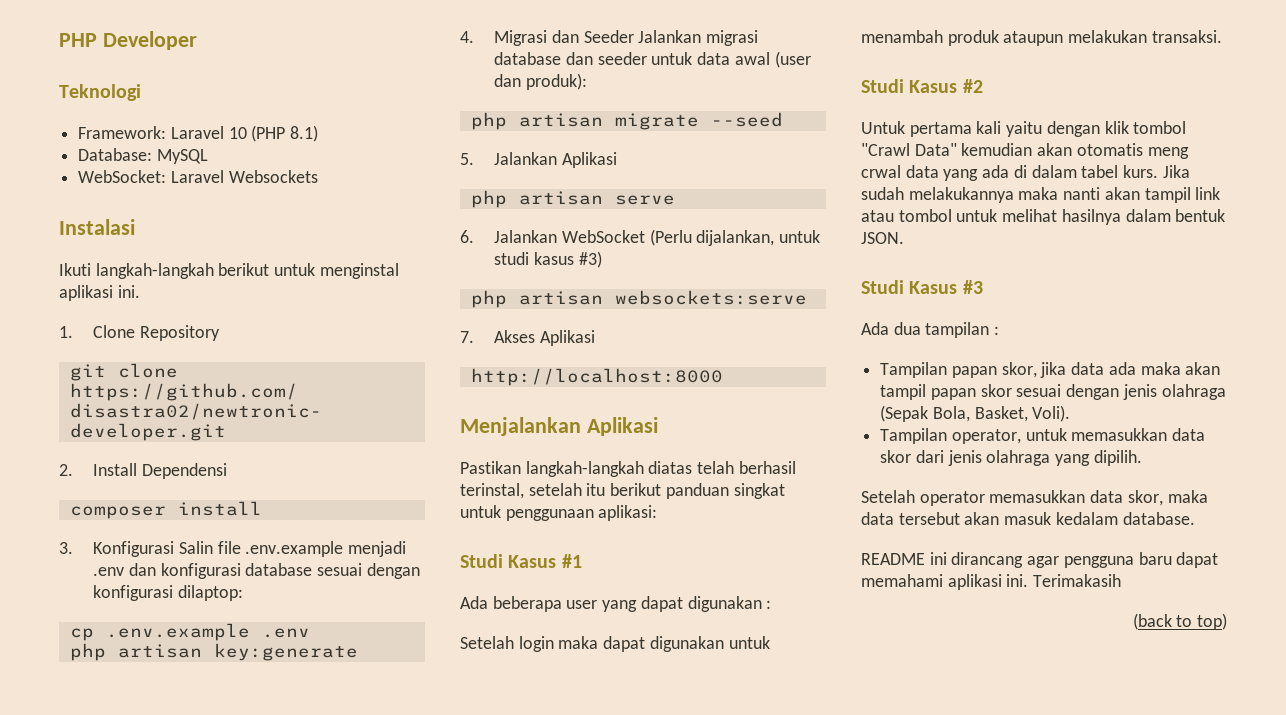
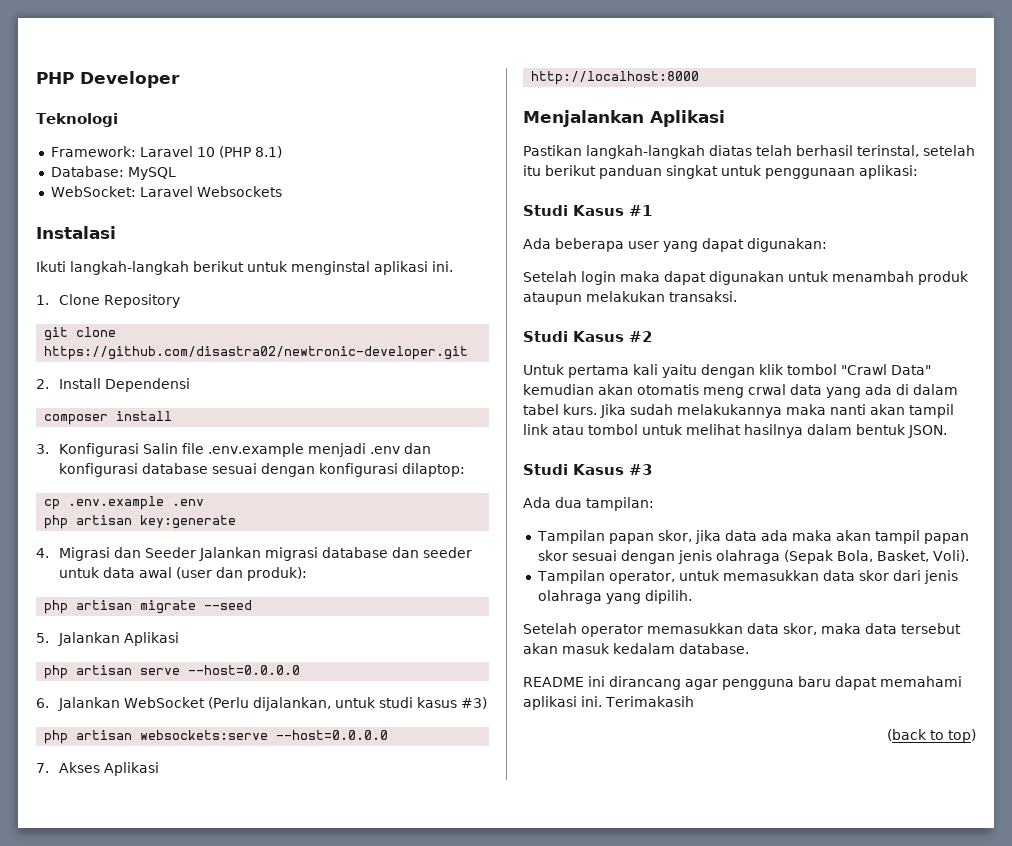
- php artisan serve
+ php artisan serve --host=0.0.0.0
- php artisan websockets:serve
+ php artisan websockets:serve --host=0.0.0.0
- Ada beberapa user yang dapat digunakan :
+ Ada beberapa user yang dapat digunakan:
- Ada dua tampilan :
+ Ada dua tampilan:

